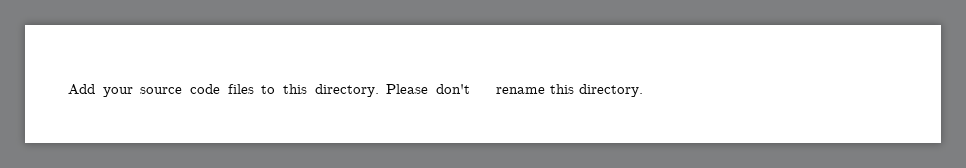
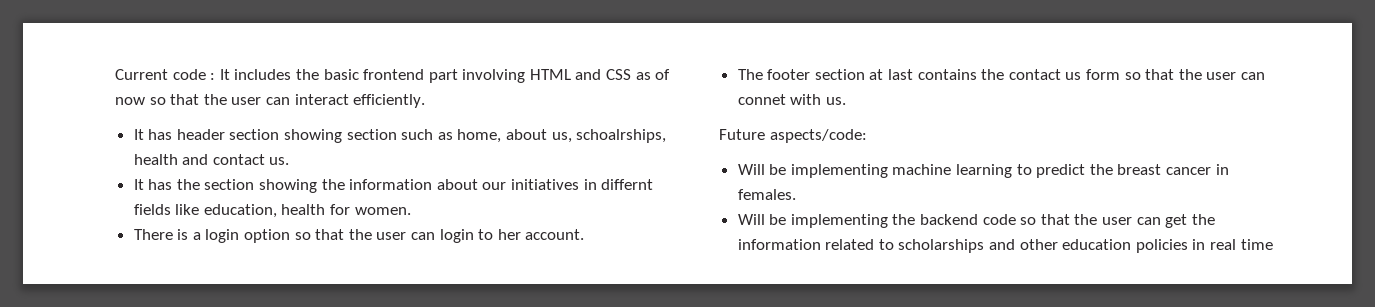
- Add your source code files to this directory. Please don't rename this directory.
+ Current code : It includes the basic frontend part involving HTML and CSS as of now so that the user can interact efficiently.
+ It has header section showing section such as home, about us, schoalrships, health and contact us.
+ It has the section showing the information about our initiatives in differnt fields like education, health for women.
+ There is a login option so that the user can login to her account.
+ The footer section at last contains the contact us form so that the user can connet with us.
+ Future aspects/code:
+ Will be implementing machine learning to predict the breast cancer in females.
+ Will be implementing the backend code so that the user can get the information related to scholarships and other education policies in real time

